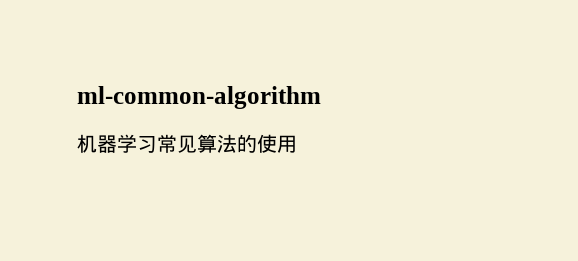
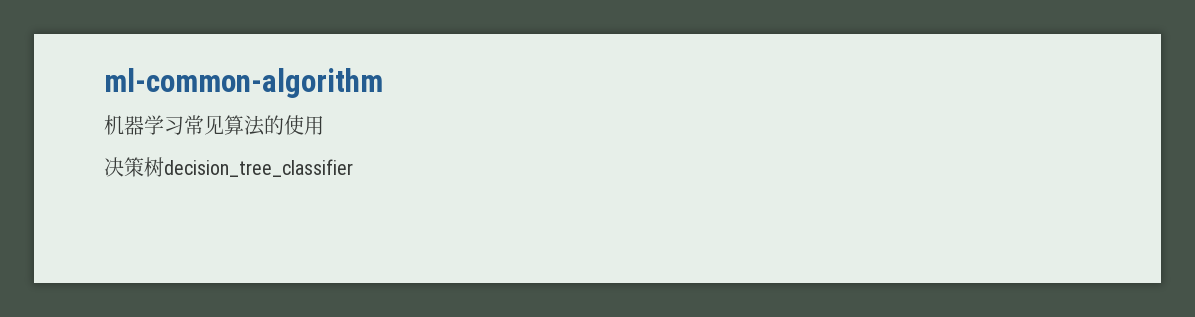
+ 决策树decision_tree_classifier

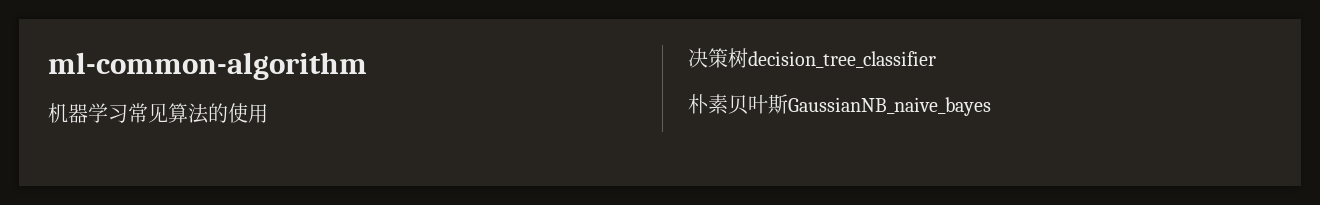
+ 朴素贝叶斯GaussianNB_naive_bayes

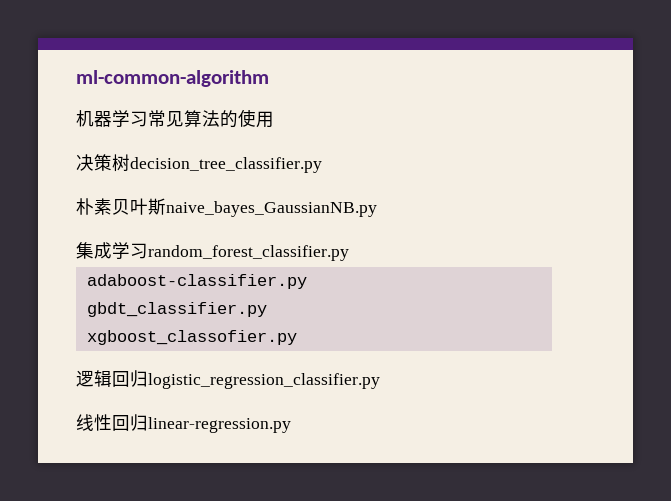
- 决策树decision_tree_classifier
+ 决策树decision_tree_classifier.py
- 朴素贝叶斯GaussianNB_naive_bayes
+ 朴素贝叶斯naive_bayes_GaussianNB.py
+ 集成学习random_forest_classifier.py
+ adaboost-classifier.py
+ gbdt_classifier.py
+ xgboost_classofier.py
+ 逻辑回归logistic_regression_classifier.py
+ 线性回归linear-regression.py

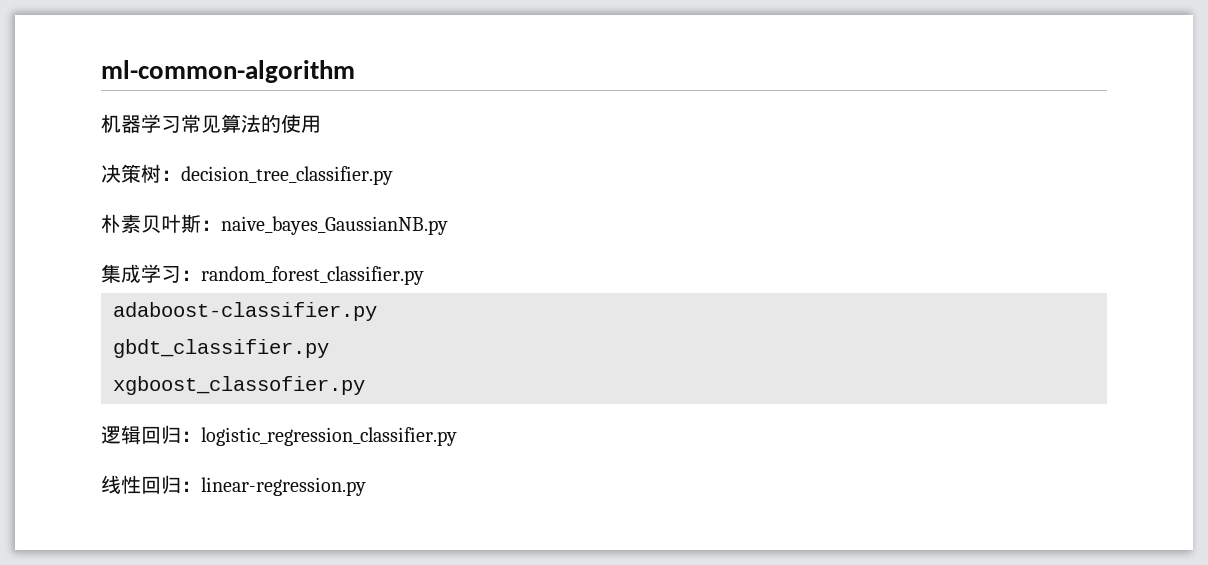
- 决策树decision_tree_classifier.py
+ 决策树：decision_tree_classifier.py
- 朴素贝叶斯naive_bayes_GaussianNB.py
+ 朴素贝叶斯：naive_bayes_GaussianNB.py
- 集成学习random_forest_classifier.py
+ 集成学习：random_forest_classifier.py
- 逻辑回归logistic_regression_classifier.py
+ 逻辑回归：logistic_regression_classifier.py
- 线性回归linear-regression.py
+ 线性回归：linear-regression.py

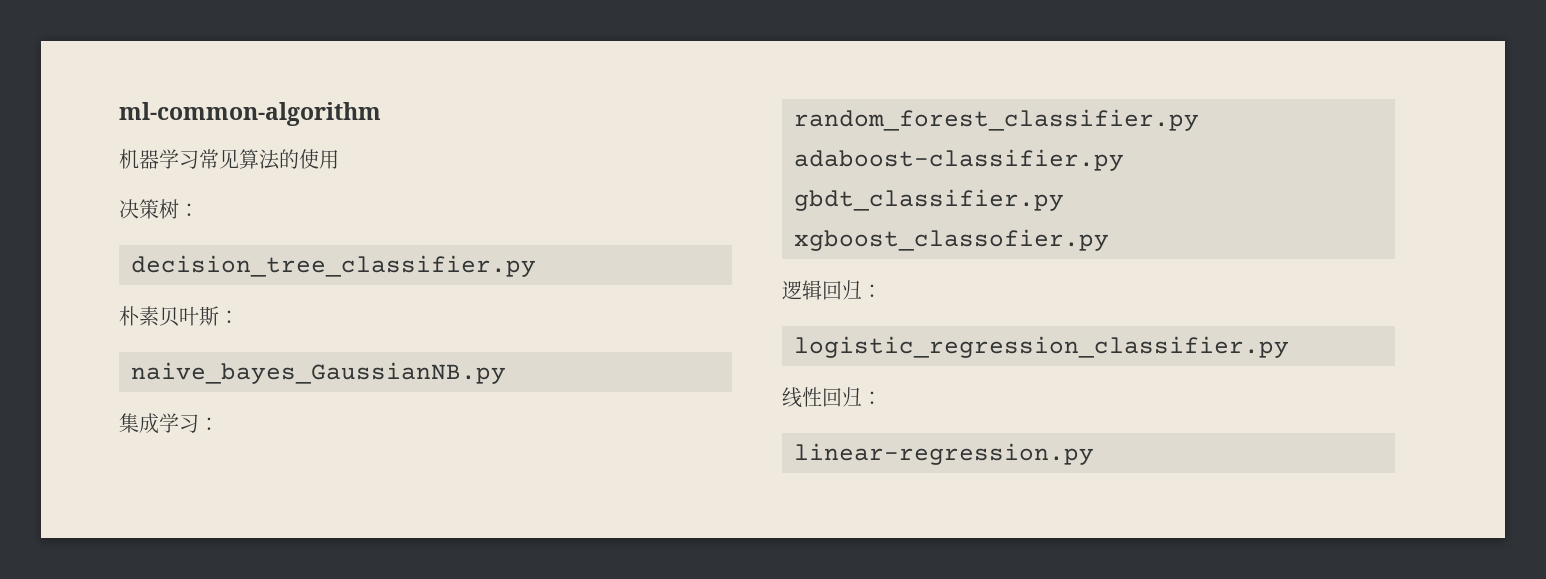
- 决策树：decision_tree_classifier.py
+ 决策树：
+ decision_tree_classifier.py
- 朴素贝叶斯：naive_bayes_GaussianNB.py
+ 朴素贝叶斯：
+ naive_bayes_GaussianNB.py
- 集成学习：random_forest_classifier.py
+ 集成学习：
+ random_forest_classifier.py
- 逻辑回归：logistic_regression_classifier.py
+ 逻辑回归：
+ logistic_regression_classifier.py
- 线性回归：linear-regression.py
+ 线性回归：
+ linear-regression.py

